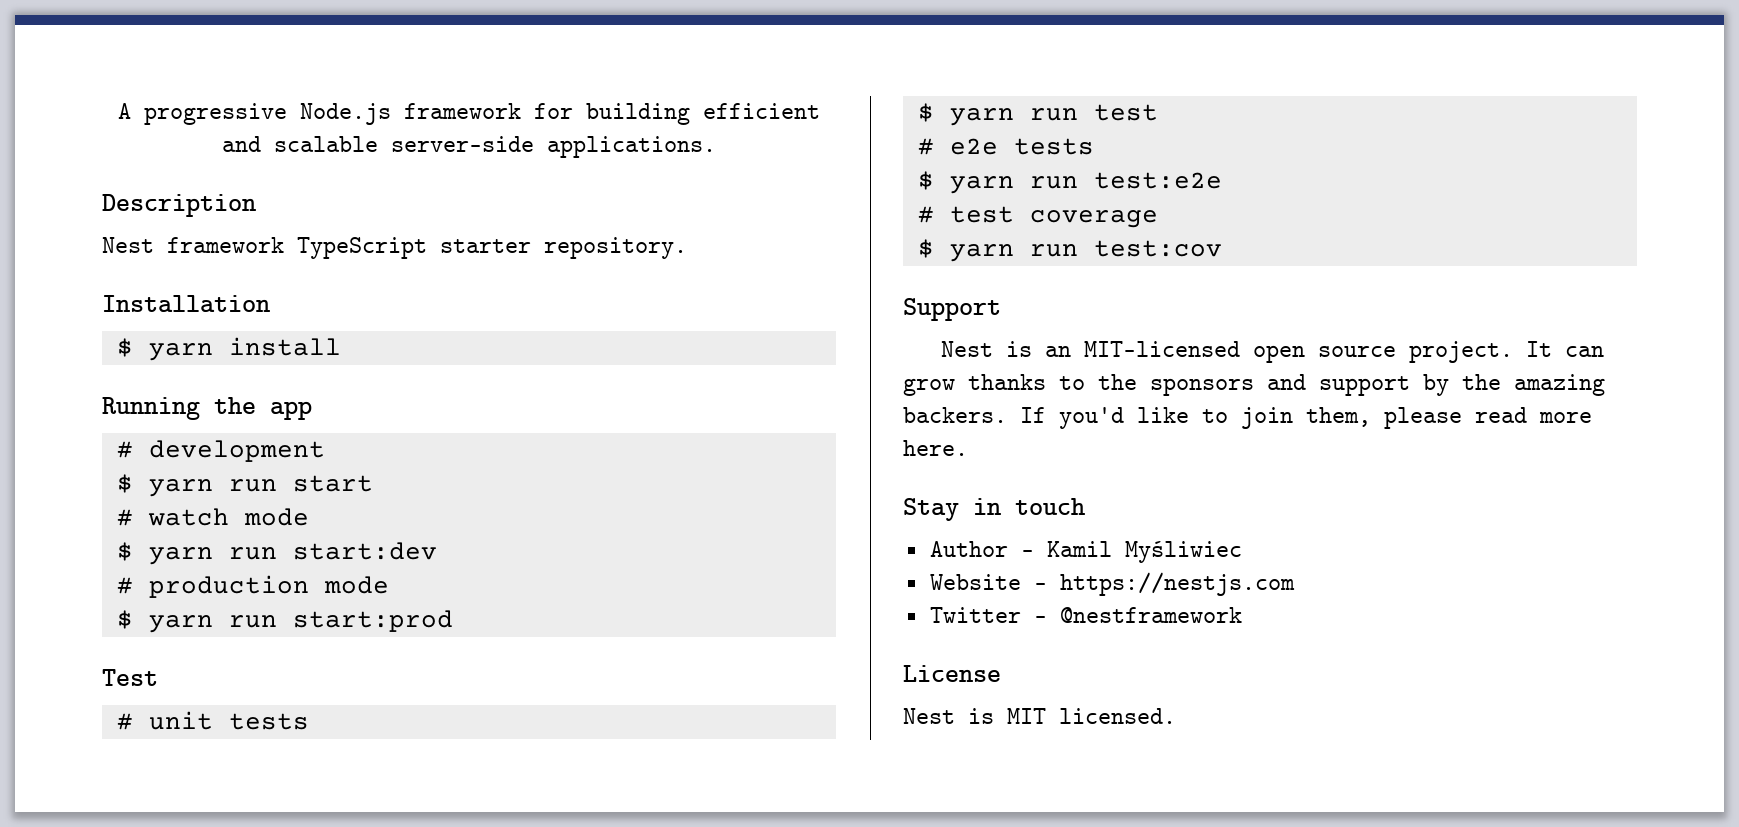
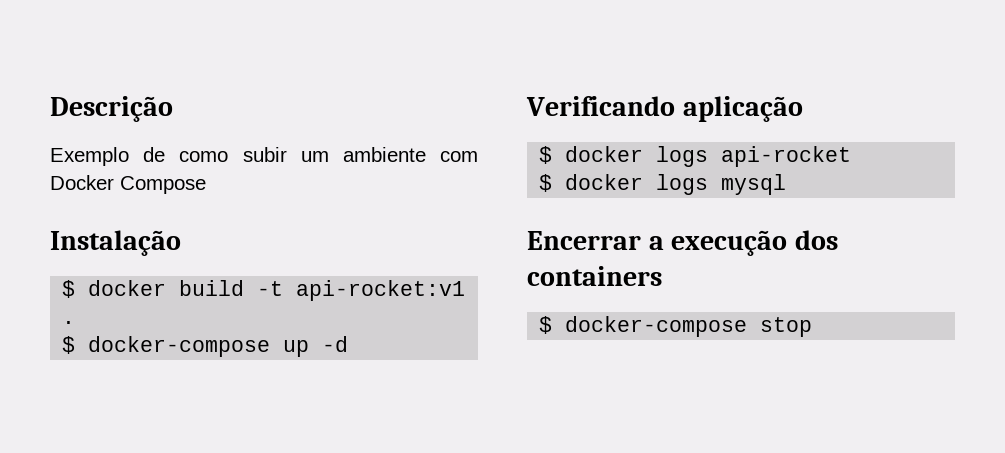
- A progressive Node.js framework for building efficient and scalable server-side applications.
- Description
- Nest framework TypeScript starter repository.
- Installation
- $ yarn install
- Running the app
- # development
- $ yarn run start
- # watch mode
- $ yarn run start:dev
- # production mode
- $ yarn run start:prod
- Test
- # unit tests
- $ yarn run test
- # e2e tests
- $ yarn run test:e2e
- # test coverage
- $ yarn run test:cov
- Support
- Nest is an MIT-licensed open source project. It can grow thanks to the sponsors and support by the amazing backers. If you'd like to join them, please read more here.
- Stay in touch
- Author - Kamil Myśliwiec
- Website - https://nestjs.com
- Twitter - @nestframework
- License
- Nest is MIT licensed.
+ Descrição
+ Exemplo de como subir um ambiente com Docker Compose
+ Instalação
+ $ docker build -t api-rocket:v1 .
+ $ docker-compose up -d
+ Verificando aplicação
+ $ docker logs api-rocket
+ $ docker logs mysql
+ Encerrar a execução dos containers
+ $ docker-compose stop

